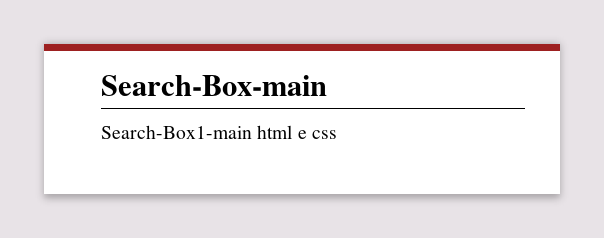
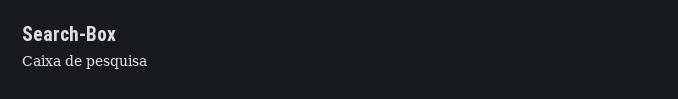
- Search-Box-main
- Search-Box1-main html e css
+ Search-Box
+ Caixa de pesquisa

